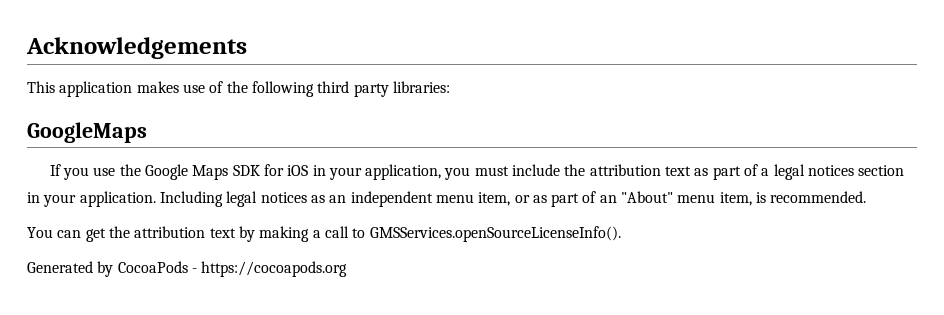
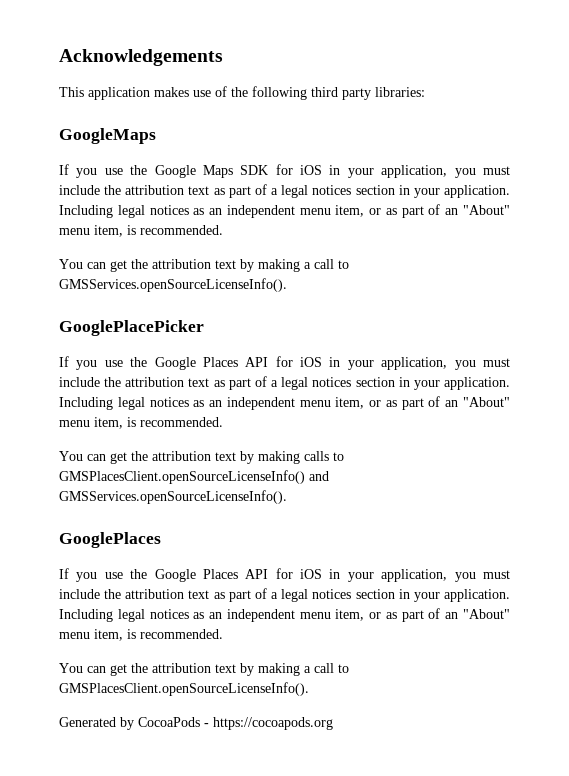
+ GooglePlacePicker
+ If you use the Google Places API for iOS in your application, you must include the attribution text as part of a legal notices section in your application. Including legal notices as an independent menu item, or as part of an "About" menu item, is recommended.
+ You can get the attribution text by making calls to GMSPlacesClient.openSourceLicenseInfo() and GMSServices.openSourceLicenseInfo().
+ GooglePlaces
+ If you use the Google Places API for iOS in your application, you must include the attribution text as part of a legal notices section in your application. Including legal notices as an independent menu item, or as part of an "About" menu item, is recommended.
+ You can get the attribution text by making a call to GMSPlacesClient.openSourceLicenseInfo().

